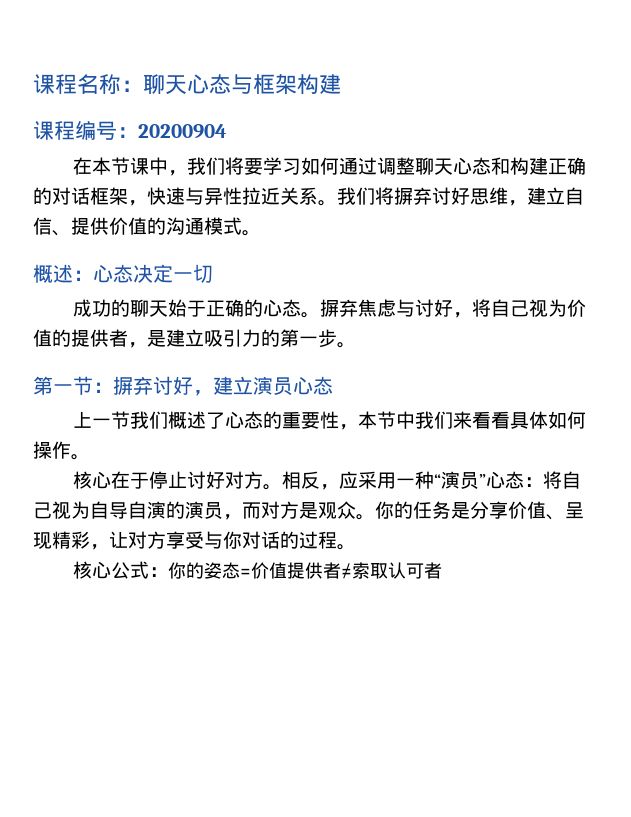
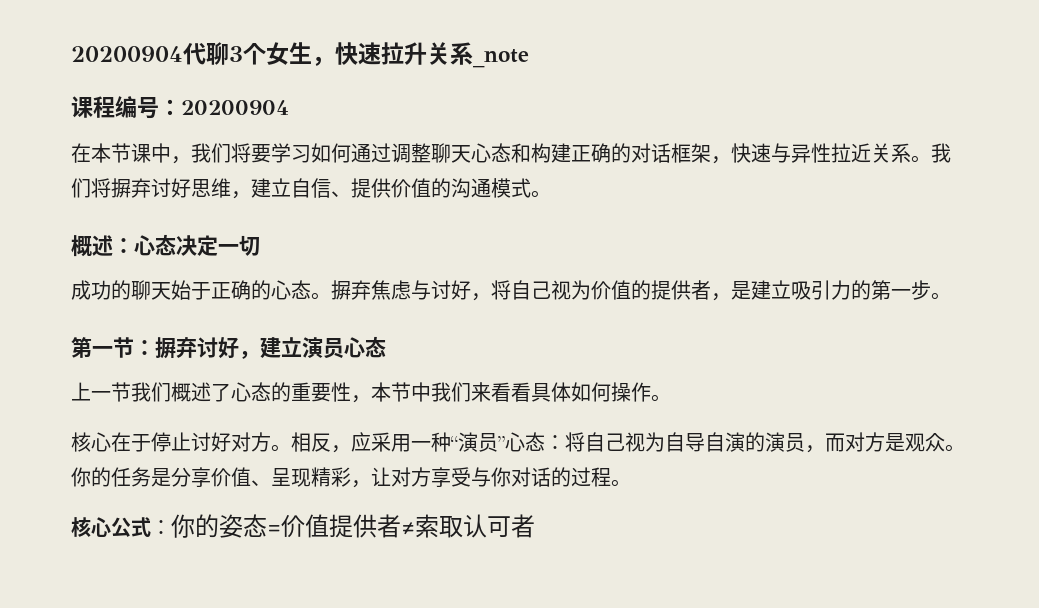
- 课程名称：聊天心态与框架构建
+ 20200904代聊3个女生，快速拉升关系_note

